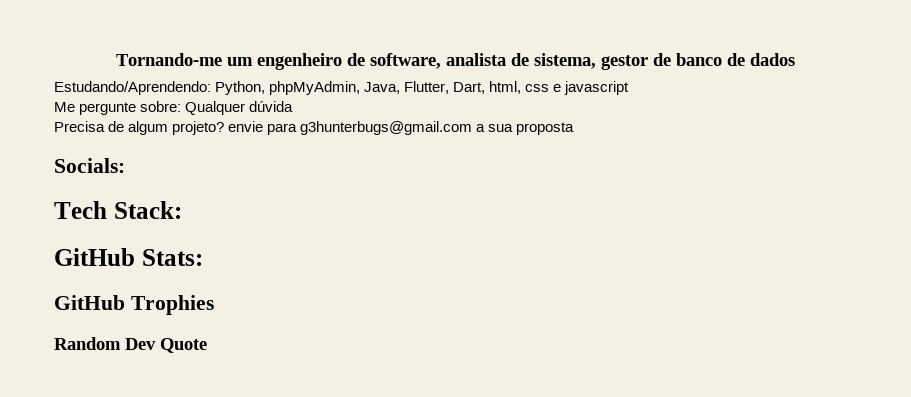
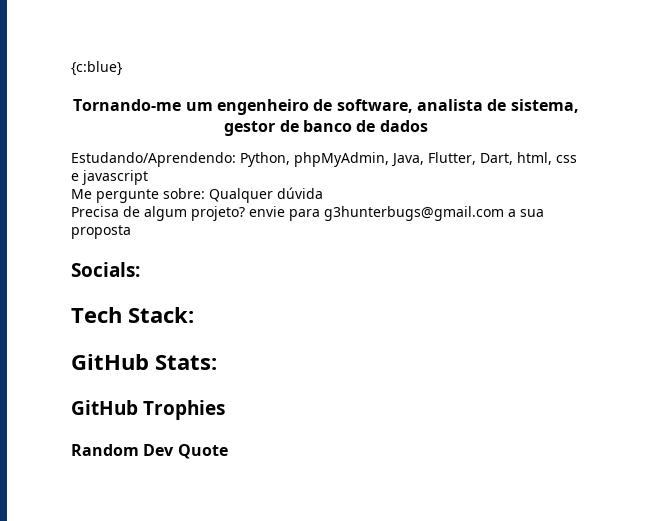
+ {c:blue}

